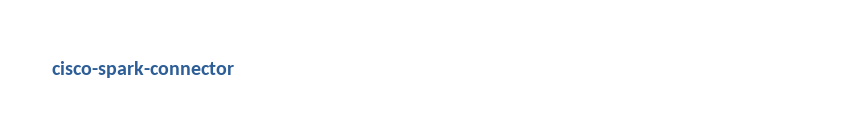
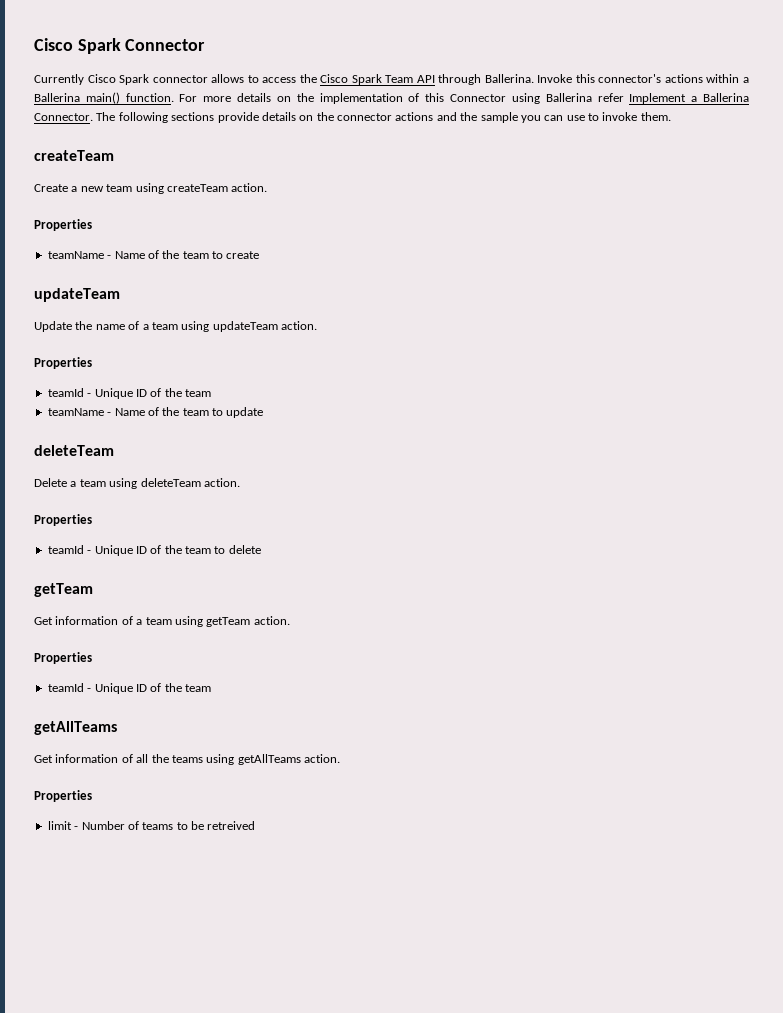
- cisco-spark-connector
+ Cisco Spark Connector
+ Currently Cisco Spark connector allows to access the Cisco Spark Team API through Ballerina. Invoke this connector's actions within a Ballerina main() function. For more details on the implementation of this Connector using Ballerina refer Implement a Ballerina Connector. The following sections provide details on the connector actions and the sample you can use to invoke them.
+ createTeam
+ Create a new team using createTeam action.
+ Properties
+ teamName - Name of the team to create
+ updateTeam
+ Update the name of a team using updateTeam action.
+ Properties
+ teamId - Unique ID of the team
+ teamName - Name of the team to update
+ deleteTeam
+ Delete a team using deleteTeam action.
+ Properties
+ teamId - Unique ID of the team to delete
+ getTeam
+ Get information of a team using getTeam action.
+ Properties
+ teamId - Unique ID of the team
+ getAllTeams
+ Get information of all the teams using getAllTeams action.
+ Properties
+ limit - Number of teams to be retreived

